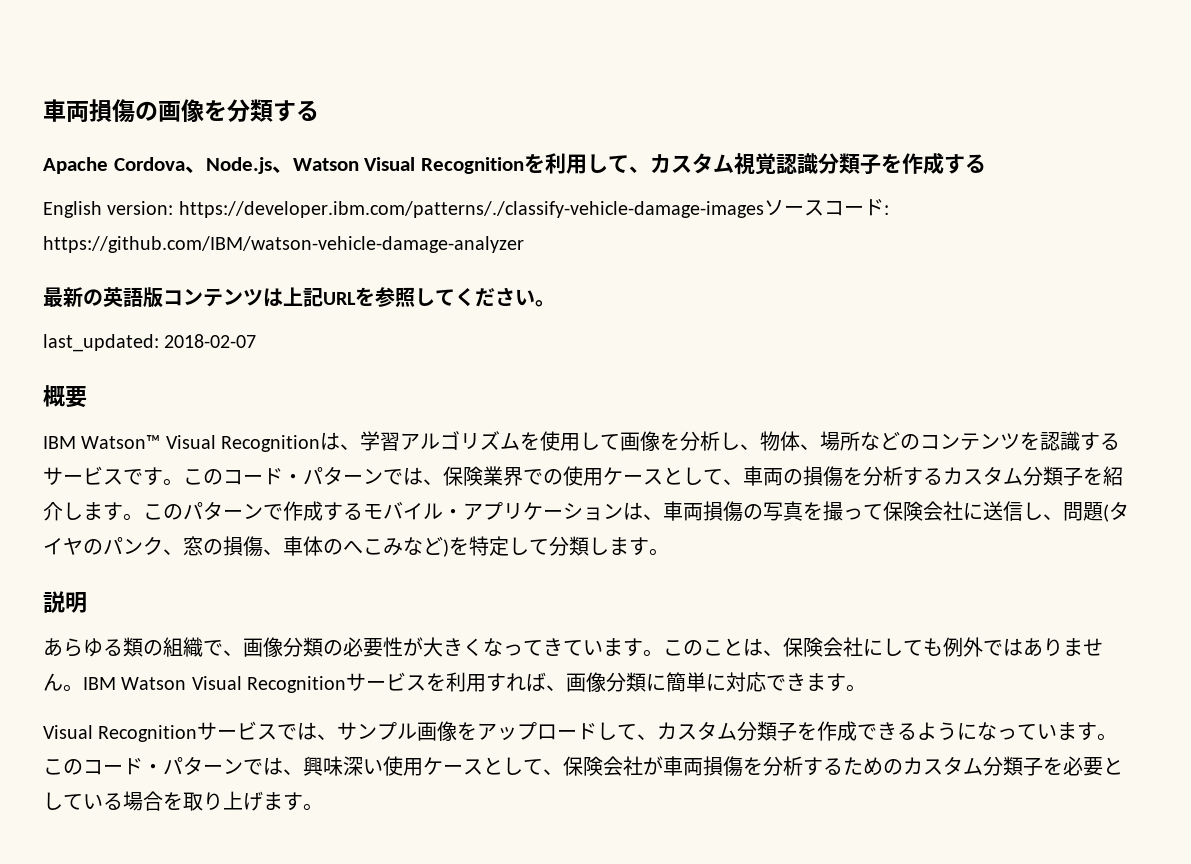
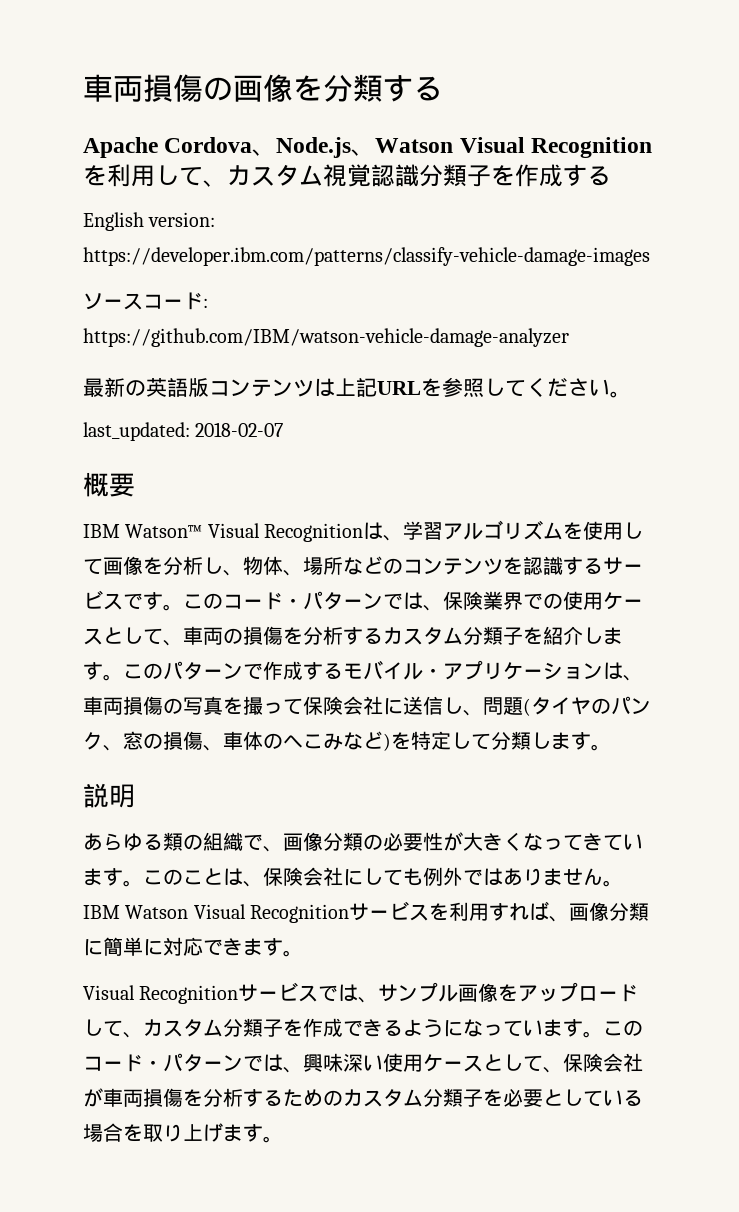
- English version: https://developer.ibm.com/patterns/./classify-vehicle-damage-imagesソースコード: https://github.com/IBM/watson-vehicle-damage-analyzer
+ English version: https://developer.ibm.com/patterns/classify-vehicle-damage-images
+ ソースコード: https://github.com/IBM/watson-vehicle-damage-analyzer

